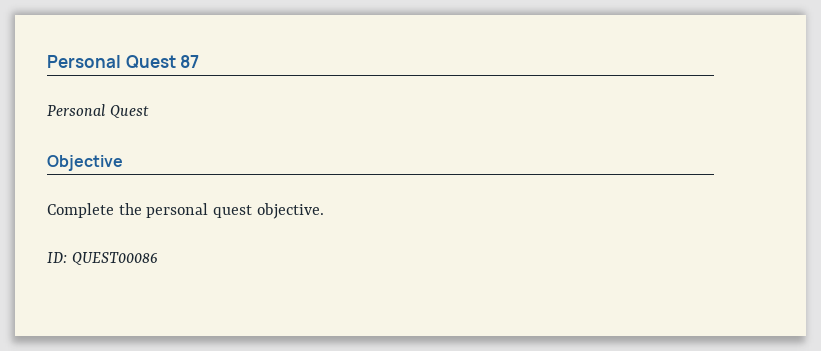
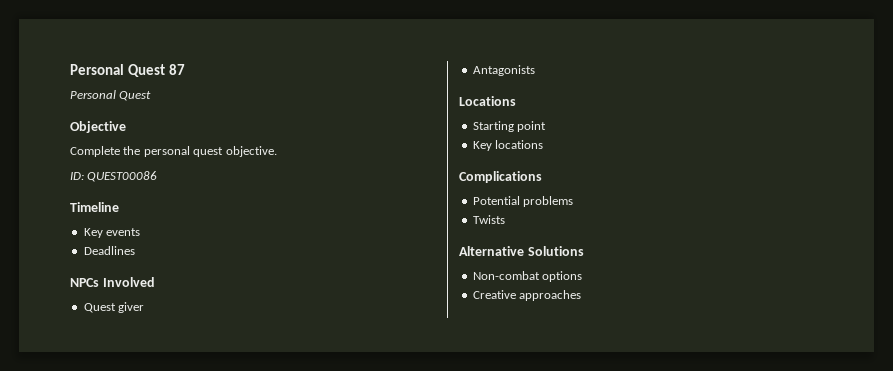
+ Timeline
+ Key events
+ Deadlines
+ NPCs Involved
+ Quest giver
+ Antagonists
+ Locations
+ Starting point
+ Key locations
+ Complications
+ Potential problems
+ Twists
+ Alternative Solutions
+ Non-combat options
+ Creative approaches

